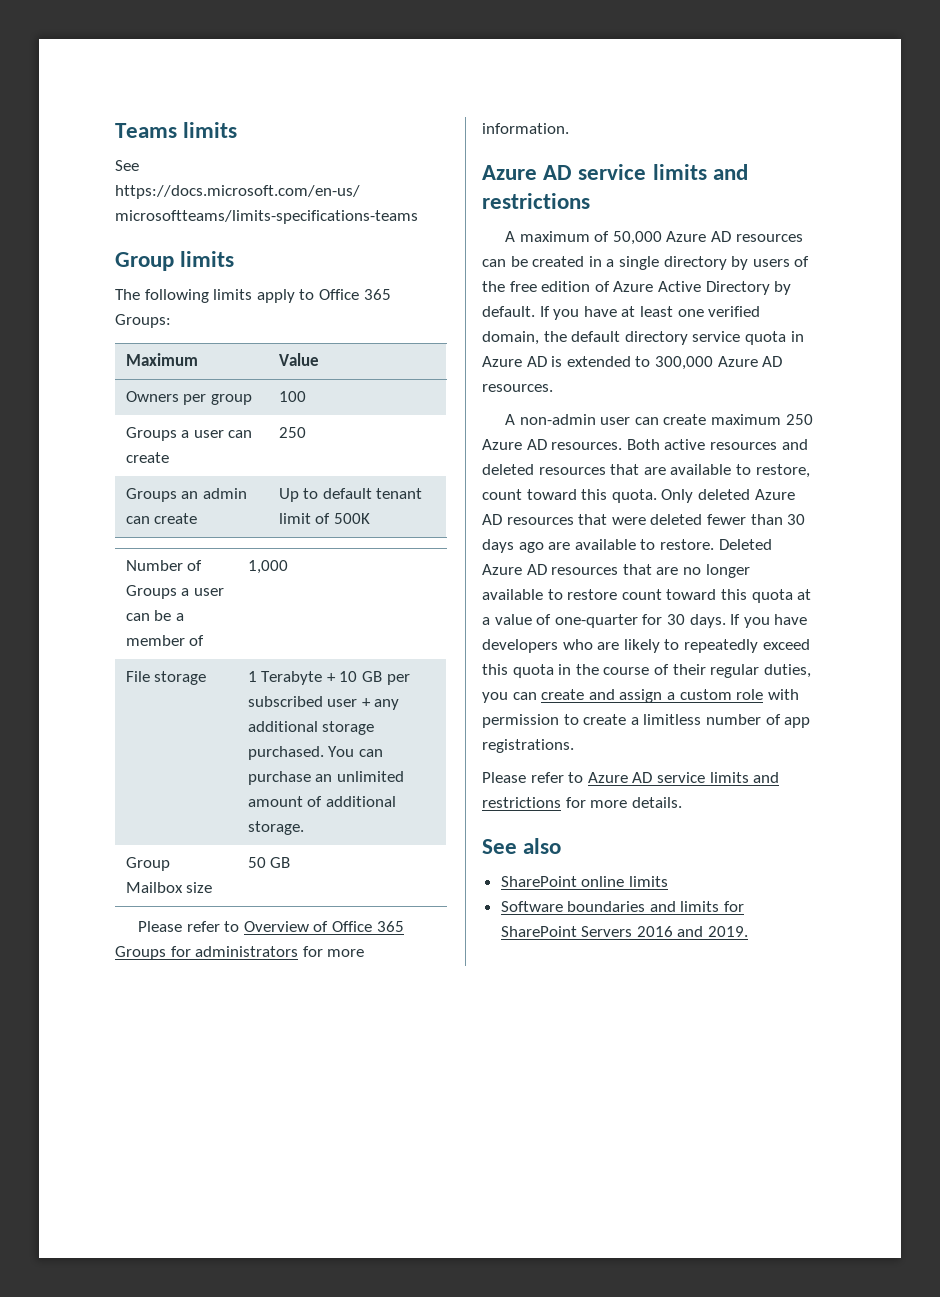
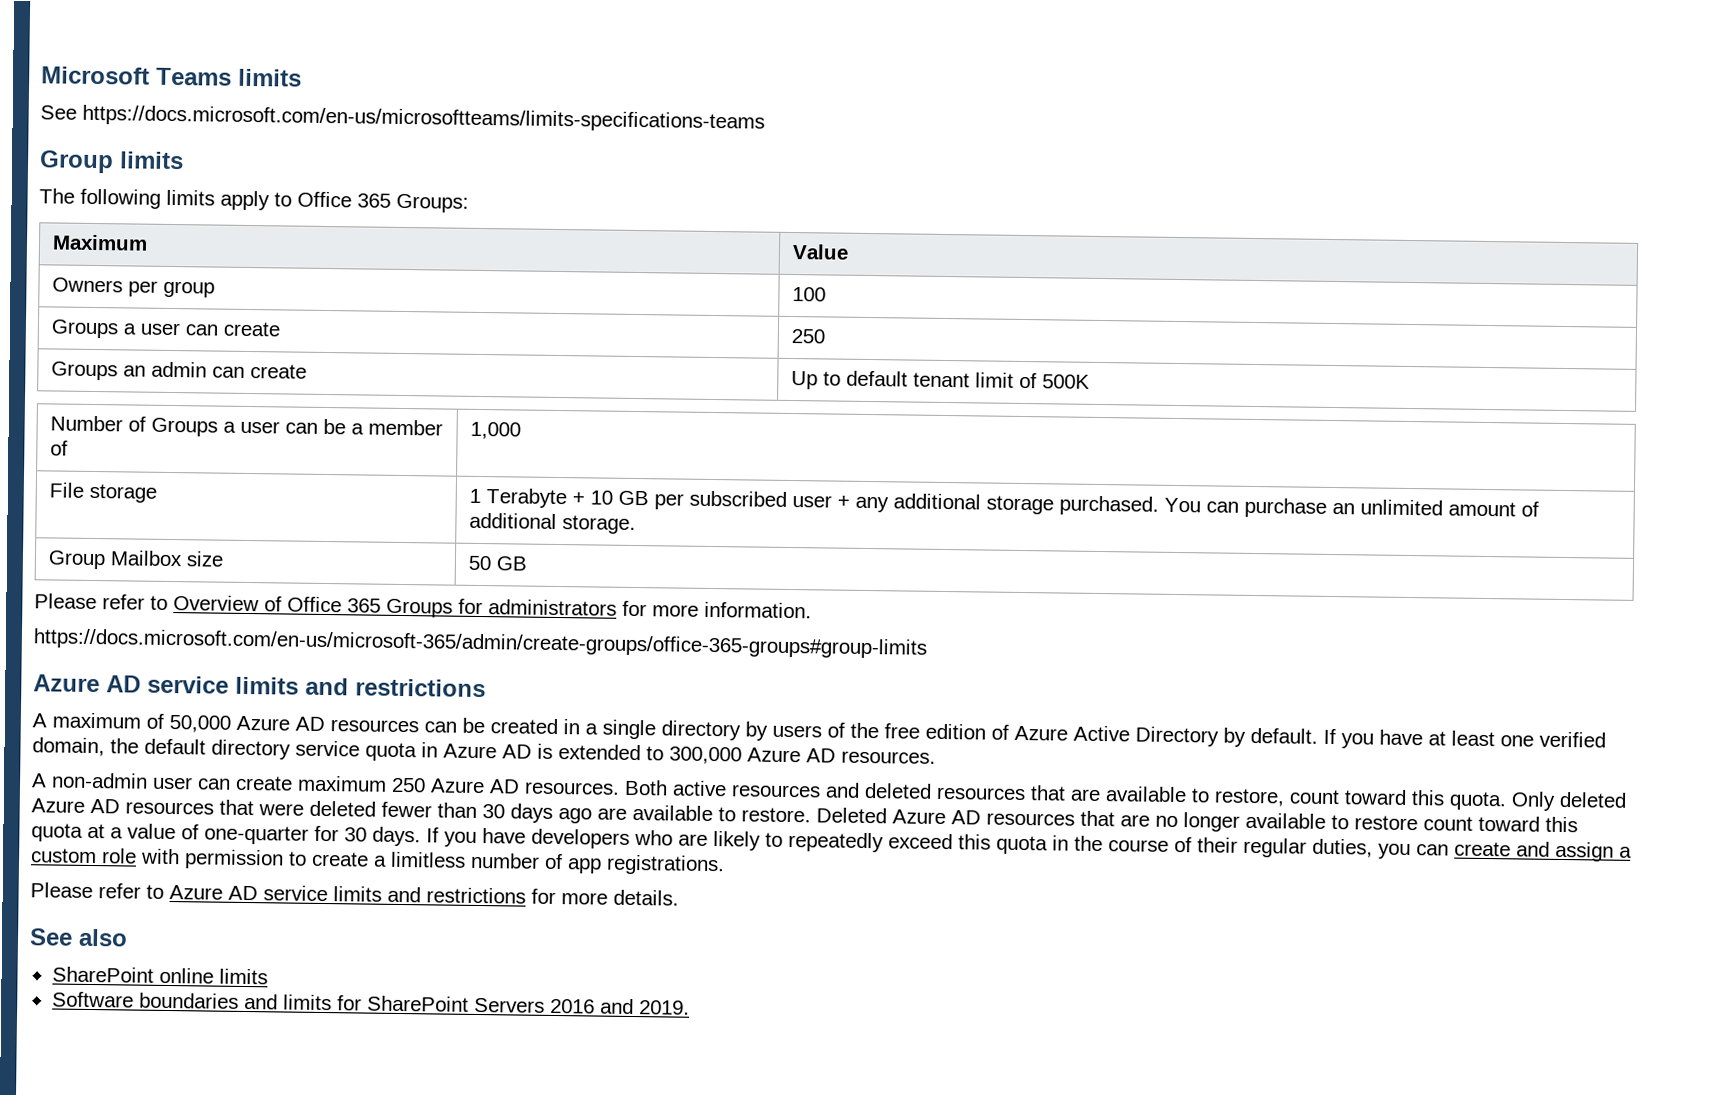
- Teams limits
+ Microsoft Teams limits
+ https://docs.microsoft.com/en-us/microsoft-365/admin/create-groups/office-365-groups#group-limits

